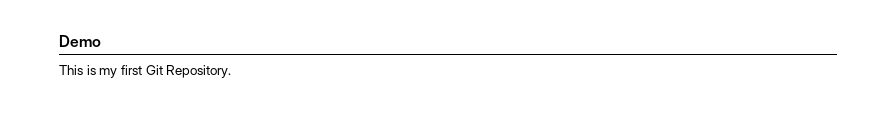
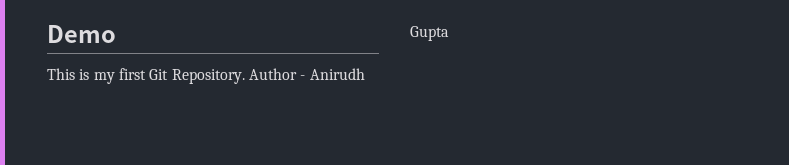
+ Author - Anirudh Gupta

